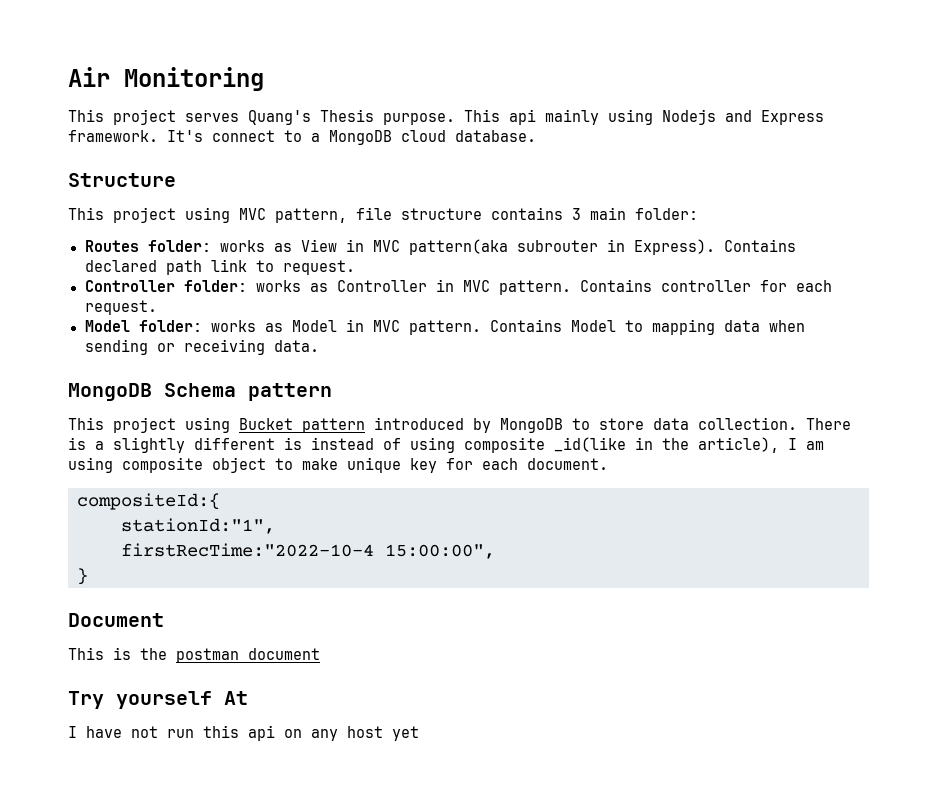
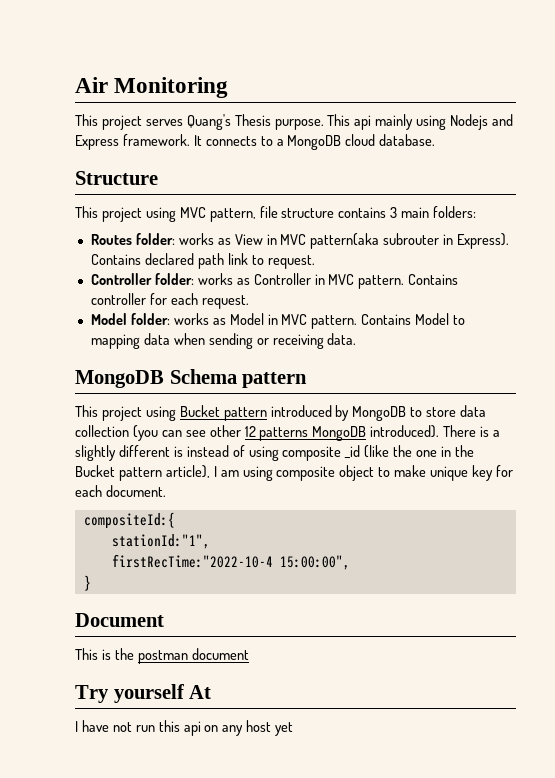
- It's connect to a MongoDB cloud database.
+ It connects to a MongoDB cloud database.
- This project using MVC pattern, file structure contains 3 main folder:
+ This project using MVC pattern, file structure contains 3 main folders:
- This project using Bucket pattern introduced by MongoDB to store data collection.
+ This project using Bucket pattern introduced by MongoDB to store data collection (you can see other 12 patterns MongoDB introduced).
- There is a slightly different is instead of using composite _id(like in the article), I am using composite object to make unique key for each document.
+ There is a slightly different is instead of using composite _id (like the one in the Bucket pattern article), I am using composite object to make unique key for each document.

